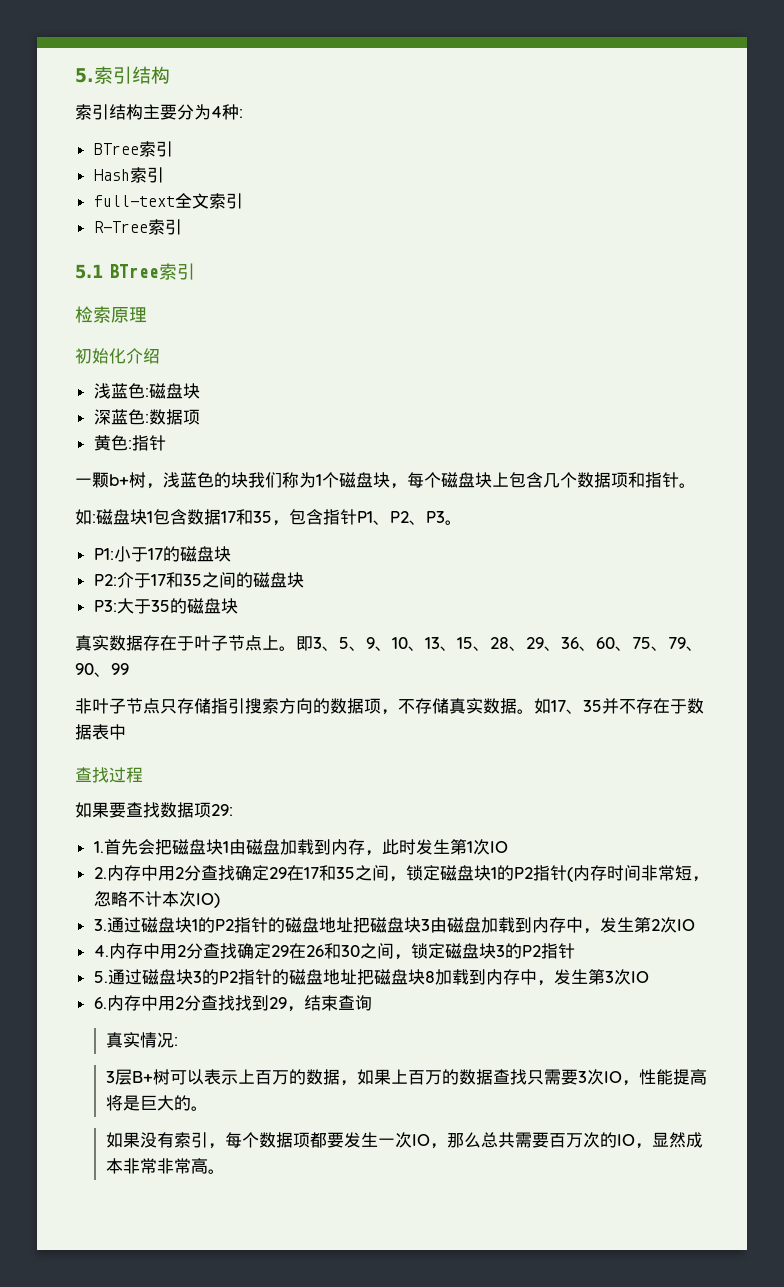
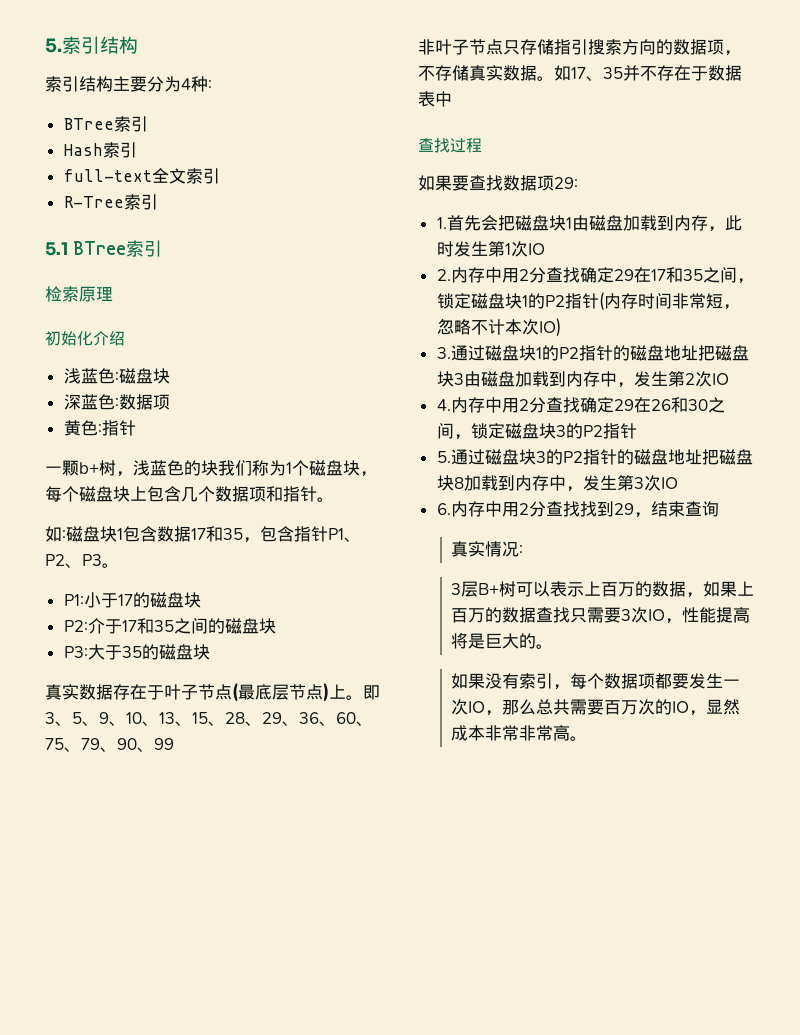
- 真实数据存在于叶子节点上。
+ 真实数据存在于叶子节点(最底层节点)上。

